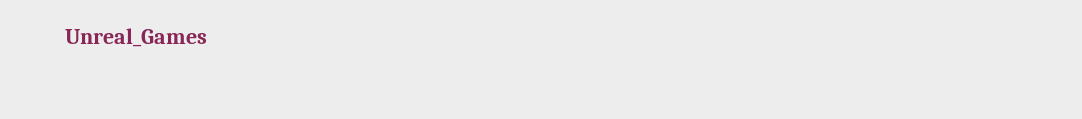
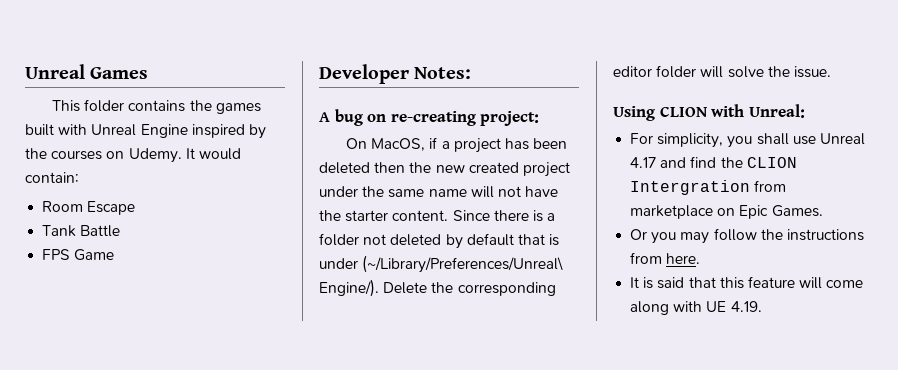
- Unreal_Games
+ Unreal Games
+ This folder contains the games built with Unreal Engine inspired by the courses on Udemy. It would contain:
+ Room Escape
+ Tank Battle
+ FPS Game
+ Developer Notes:
+ A bug on re-creating project:
+ On MacOS, if a project has been deleted then the new created project under the same name will not have the starter content. Since there is a folder not deleted by default that is under (~/Library/Preferences/Unreal\ Engine/). Delete the corresponding editor folder will solve the issue.
+ Using CLION with Unreal:
+ For simplicity, you shall use Unreal 4.17 and find the CLION Intergration from marketplace on Epic Games.
+ Or you may follow the instructions from here.
+ It is said that this feature will come along with UE 4.19.

